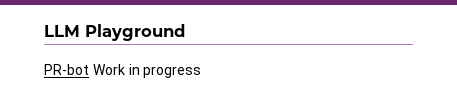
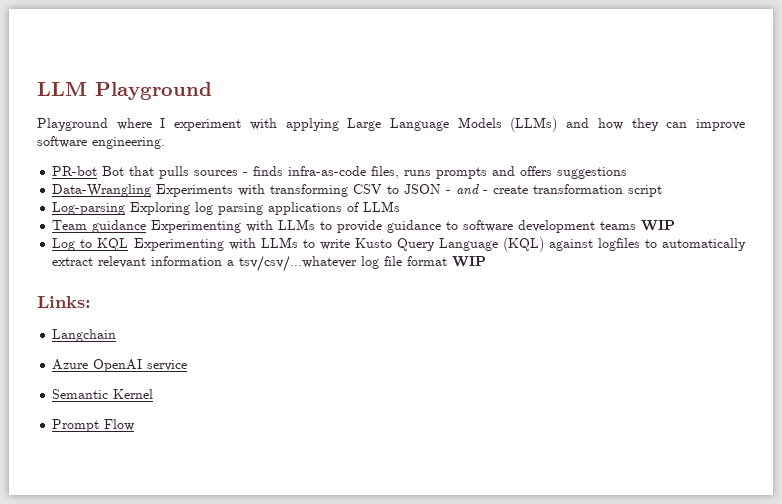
- PR-bot Work in progress
+ Playground where I experiment with applying Large Language Models (LLMs) and how they can improve software engineering.
+ PR-bot Bot that pulls sources - finds infra-as-code files, runs prompts and offers suggestions
+ Data-Wrangling Experiments with transforming CSV to JSON - and - create transformation script
+ Log-parsing Exploring log parsing applications of LLMs
+ Team guidance Experimenting with LLMs to provide guidance to software development teams WIP
+ Log to KQL Experimenting with LLMs to write Kusto Query Language (KQL) against logfiles to automatically extract relevant information a tsv/csv/...whatever log file format WIP
+ Links:
+ Langchain
+ Azure OpenAI service
+ Semantic Kernel
+ Prompt Flow

